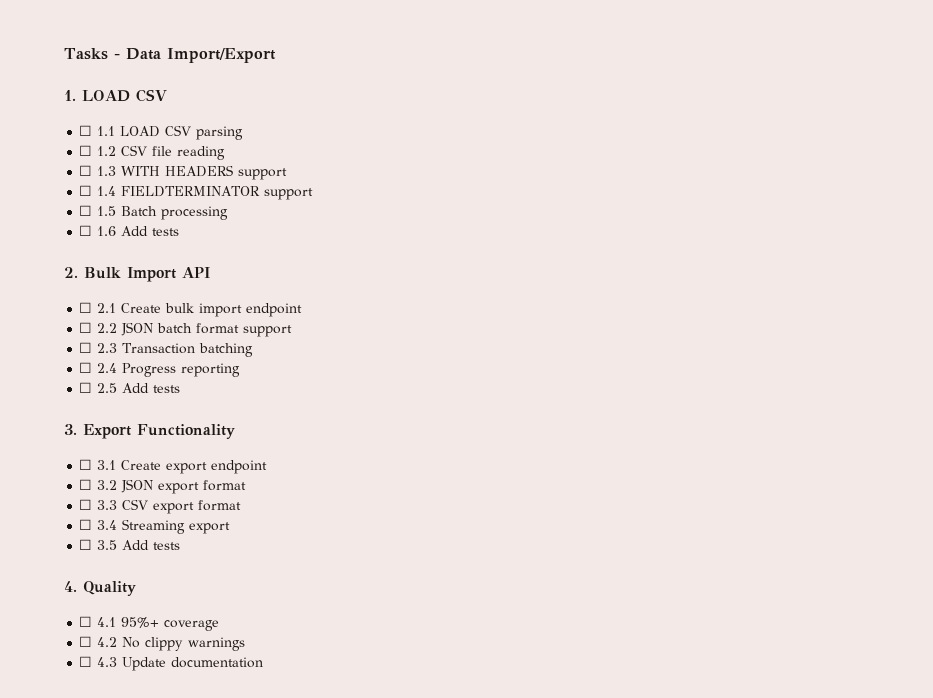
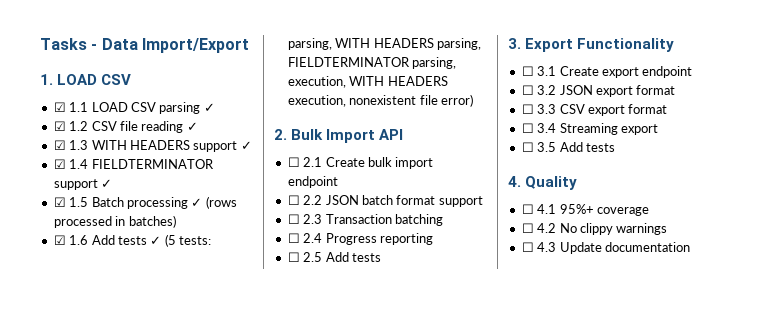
- ☐ 1.1 LOAD CSV parsing
- ☐ 1.2 CSV file reading
- ☐ 1.3 WITH HEADERS support
- ☐ 1.4 FIELDTERMINATOR support
- ☐ 1.5 Batch processing
- ☐ 1.6 Add tests
+ ☑ 1.1 LOAD CSV parsing ✓
+ ☑ 1.2 CSV file reading ✓
+ ☑ 1.3 WITH HEADERS support ✓
+ ☑ 1.4 FIELDTERMINATOR support ✓
+ ☑ 1.5 Batch processing ✓ (rows processed in batches)
+ ☑ 1.6 Add tests ✓ (5 tests: parsing, WITH HEADERS parsing, FIELDTERMINATOR parsing, execution, WITH HEADERS execution, nonexistent file error)

